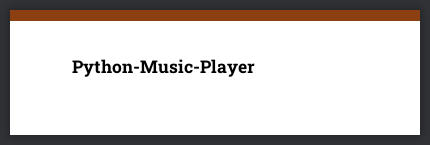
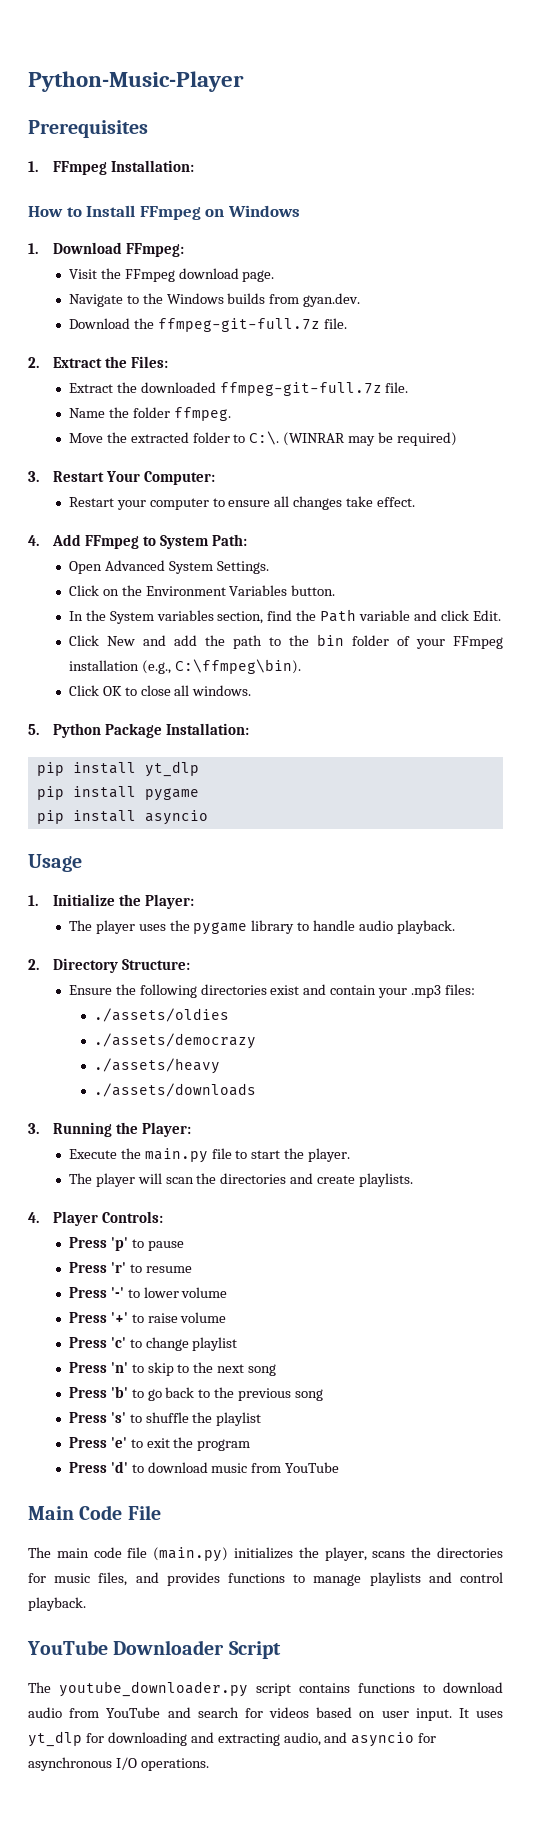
+ Prerequisites
+ 1. FFmpeg Installation:
+ How to Install FFmpeg on Windows
+ 1. Download FFmpeg:
+ Visit the FFmpeg download page.
+ Navigate to the Windows builds from gyan.dev.
+ Download the ffmpeg-git-full.7z file.
+ 2. Extract the Files:
+ Extract the downloaded ffmpeg-git-full.7z file.
+ Name the folder ffmpeg.
+ Move the extracted folder to C:\. (WINRAR may be required)
+ 3. Restart Your Computer:
+ Restart your computer to ensure all changes take effect.
+ 4. Add FFmpeg to System Path:
+ Open Advanced System Settings.
+ Click on the Environment Variables button.
+ In the System variables section, find the Path variable and click Edit.
+ Click New and add the path to the bin folder of your FFmpeg installation (e.g., C:\ffmpeg\bin).
+ Click OK to close all windows.
+ 5. Python Package Installation:
+ pip install yt_dlp
+ pip install pygame
+ pip install asyncio
+ Usage
+ 1. Initialize the Player:
+ The player uses the pygame library to handle audio playback.
+ 2. Directory Structure:
+ Ensure the following directories exist and contain your .mp3 files:
+ ./assets/oldies
+ ./assets/democrazy
+ ./assets/heavy
+ ./assets/downloads
+ 3. Running the Player:
+ Execute the main.py file to start the player.
+ The player will scan the directories and create playlists.
+ 4. Player Controls:
+ Press 'p' to pause
+ Press 'r' to resume
+ Press '-' to lower volume
+ Press '+' to raise volume
+ Press 'c' to change playlist
+ Press 'n' to skip to the next song
+ Press 'b' to go back to the previous song
+ Press 's' to shuffle the playlist
+ Press 'e' to exit the program
+ Press 'd' to download music from YouTube
+ Main Code File
+ The main code file (main.py) initializes the player, scans the directories for music files, and provides functions to manage playlists and control playback.
+ YouTube Downloader Script
+ The youtube_downloader.py script contains functions to download audio from YouTube and search for videos based on user input. It uses yt_dlp for downloading and extracting audio, and asyncio for asynchronous I/O operations.

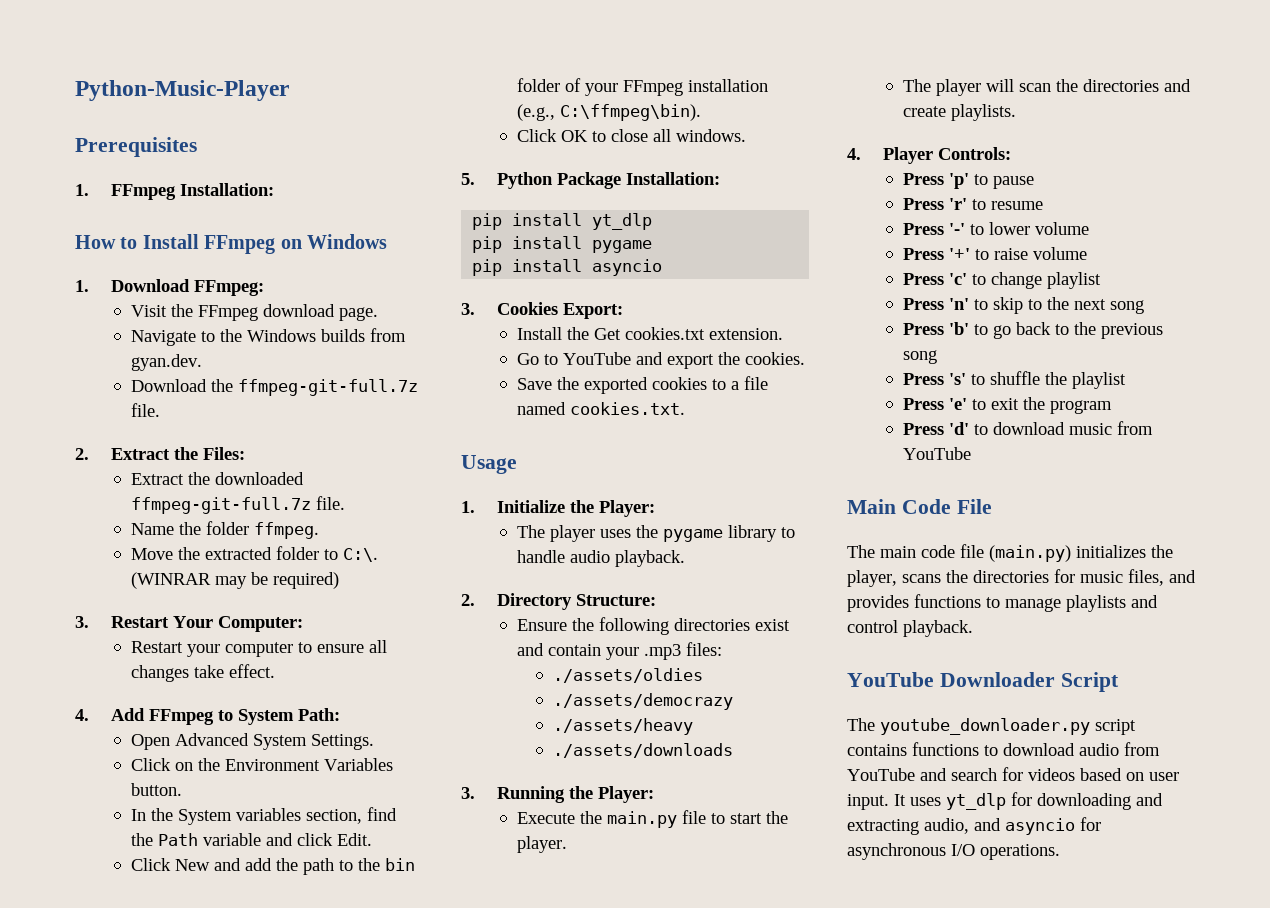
+ 3. Cookies Export:
+ Install the Get cookies.txt extension.
+ Go to YouTube and export the cookies.
+ Save the exported cookies to a file named cookies.txt.

